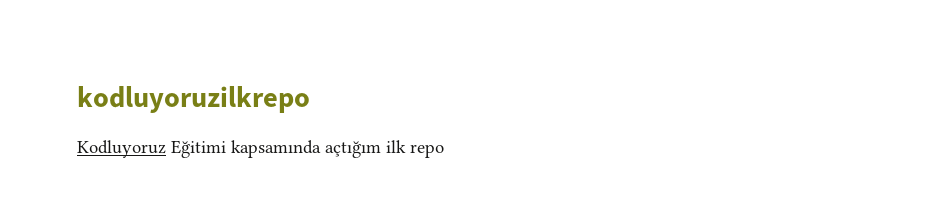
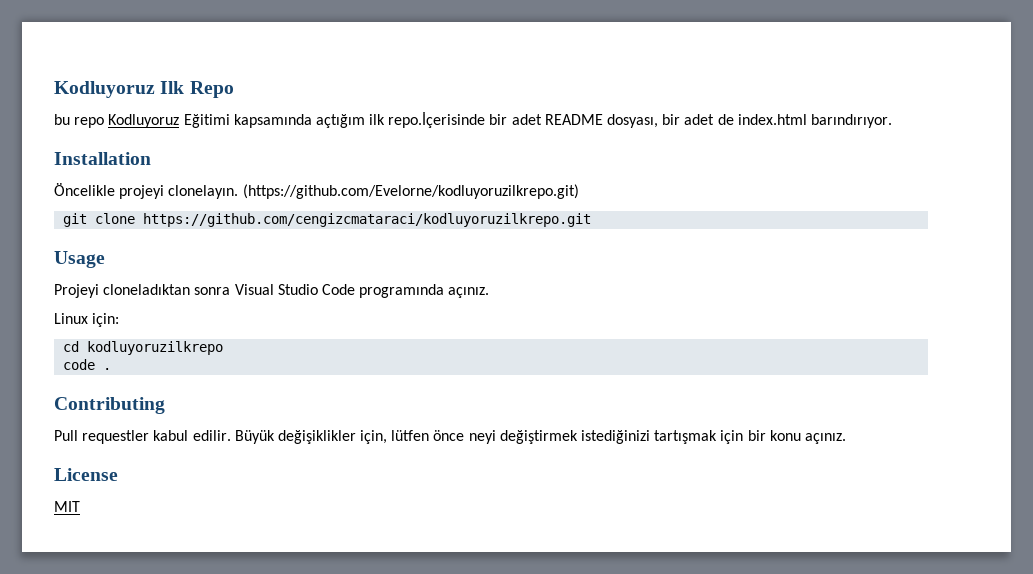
- kodluyoruzilkrepo
- Kodluyoruz Eğitimi kapsamında açtığım ilk repo
+ Kodluyoruz Ilk Repo
+ bu repo Kodluyoruz Eğitimi kapsamında açtığım ilk repo.İçerisinde bir adet README dosyası, bir adet de index.html barındırıyor.
+ Installation
+ Öncelikle projeyi clonelayın. (https://github.com/Evelorne/kodluyoruzilkrepo.git)
+ git clone https://github.com/cengizcmataraci/kodluyoruzilkrepo.git
+ Usage
+ Projeyi cloneladıktan sonra Visual Studio Code programında açınız.
+ Linux için:
+ cd kodluyoruzilkrepo
+ code .
+ Contributing
+ Pull requestler kabul edilir. Büyük değişiklikler için, lütfen önce neyi değiştirmek istediğinizi tartışmak için bir konu açınız.
+ License
+ MIT

